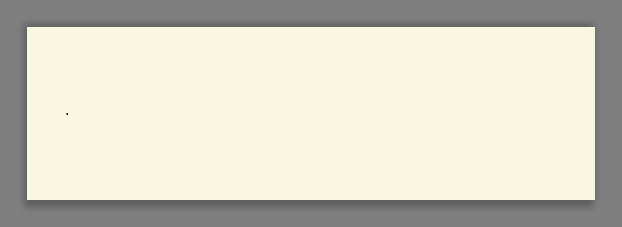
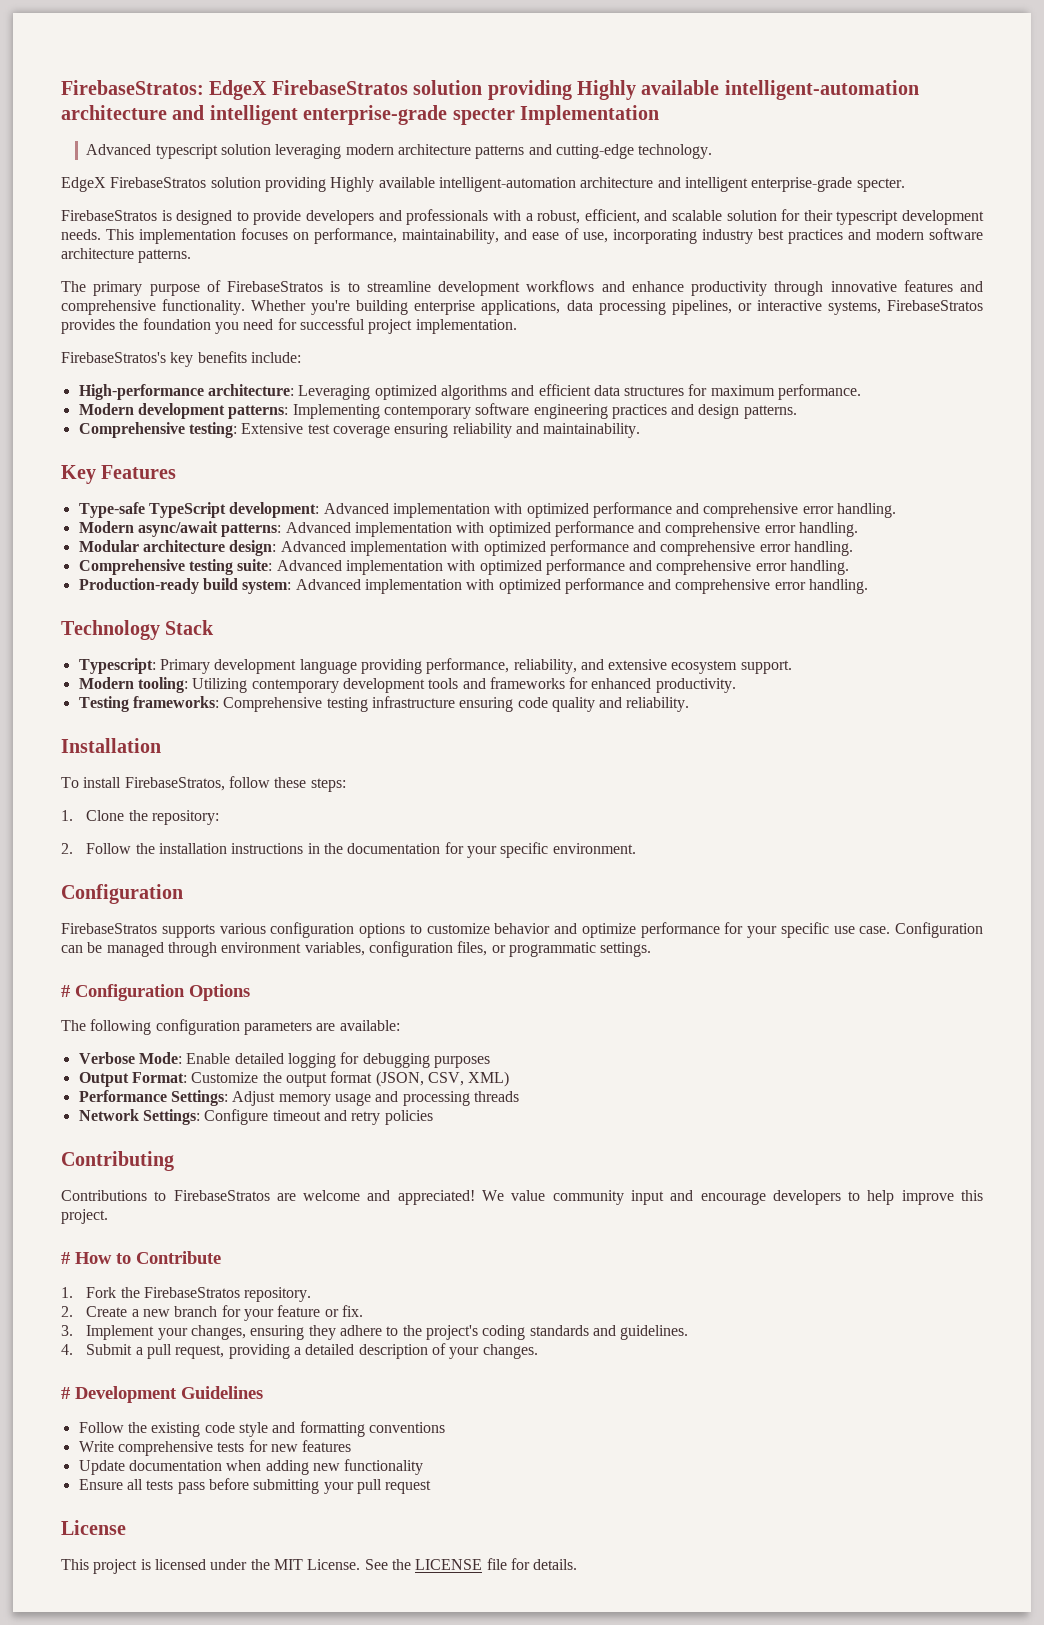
- .
+ FirebaseStratos: EdgeX FirebaseStratos solution providing Highly available intelligent-automation architecture and intelligent enterprise-grade specter Implementation
+ Advanced typescript solution leveraging modern architecture patterns and cutting-edge technology.
+ EdgeX FirebaseStratos solution providing Highly available intelligent-automation architecture and intelligent enterprise-grade specter.
+ FirebaseStratos is designed to provide developers and professionals with a robust, efficient, and scalable solution for their typescript development needs. This implementation focuses on performance, maintainability, and ease of use, incorporating industry best practices and modern software architecture patterns.
+ The primary purpose of FirebaseStratos is to streamline development workflows and enhance productivity through innovative features and comprehensive functionality. Whether you're building enterprise applications, data processing pipelines, or interactive systems, FirebaseStratos provides the foundation you need for successful project implementation.
+ FirebaseStratos's key benefits include:
+ High-performance architecture: Leveraging optimized algorithms and efficient data structures for maximum performance.
+ Modern development patterns: Implementing contemporary software engineering practices and design patterns.
+ Comprehensive testing: Extensive test coverage ensuring reliability and maintainability.
+ Key Features
+ Type-safe TypeScript development: Advanced implementation with optimized performance and comprehensive error handling.
+ Modern async/await patterns: Advanced implementation with optimized performance and comprehensive error handling.
+ Modular architecture design: Advanced implementation with optimized performance and comprehensive error handling.
+ Comprehensive testing suite: Advanced implementation with optimized performance and comprehensive error handling.
+ Production-ready build system: Advanced implementation with optimized performance and comprehensive error handling.
+ Technology Stack
+ Typescript: Primary development language providing performance, reliability, and extensive ecosystem support.
+ Modern tooling: Utilizing contemporary development tools and frameworks for enhanced productivity.
+ Testing frameworks: Comprehensive testing infrastructure ensuring code quality and reliability.
+ Installation
+ To install FirebaseStratos, follow these steps:
+ 1. Clone the repository:
+ 2. Follow the installation instructions in the documentation for your specific environment.
+ Configuration
+ FirebaseStratos supports various configuration options to customize behavior and optimize performance for your specific use case. Configuration can be managed through environment variables, configuration files, or programmatic settings.
+ # Configuration Options
+ The following configuration parameters are available:
+ Verbose Mode: Enable detailed logging for debugging purposes
+ Output Format: Customize the output format (JSON, CSV, XML)
+ Performance Settings: Adjust memory usage and processing threads
+ Network Settings: Configure timeout and retry policies
+ Contributing
+ Contributions to FirebaseStratos are welcome and appreciated! We value community input and encourage developers to help improve this project.
+ # How to Contribute
+ 1. Fork the FirebaseStratos repository.
+ 2. Create a new branch for your feature or fix.
+ 3. Implement your changes, ensuring they adhere to the project's coding standards and guidelines.
+ 4. Submit a pull request, providing a detailed description of your changes.
+ # Development Guidelines
+ Follow the existing code style and formatting conventions
+ Write comprehensive tests for new features
+ Update documentation when adding new functionality
+ Ensure all tests pass before submitting your pull request
+ License
+ This project is licensed under the MIT License. See the LICENSE file for details.

